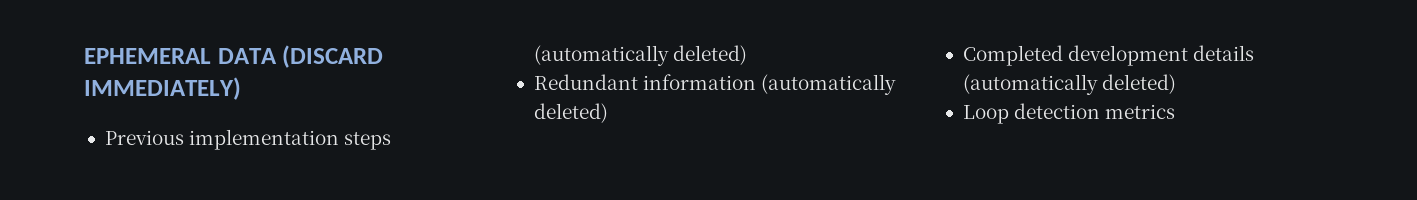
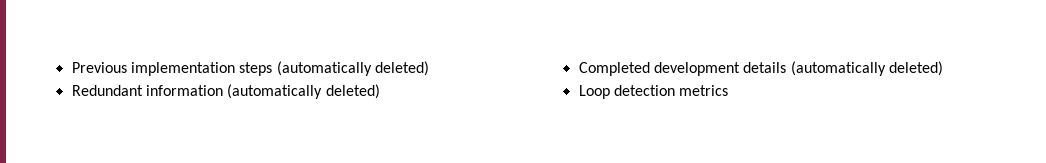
- EPHEMERAL DATA (DISCARD IMMEDIATELY)

